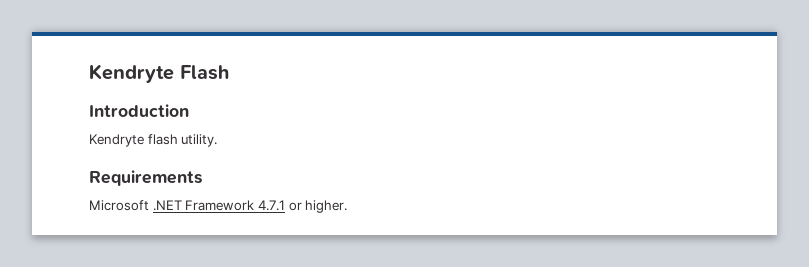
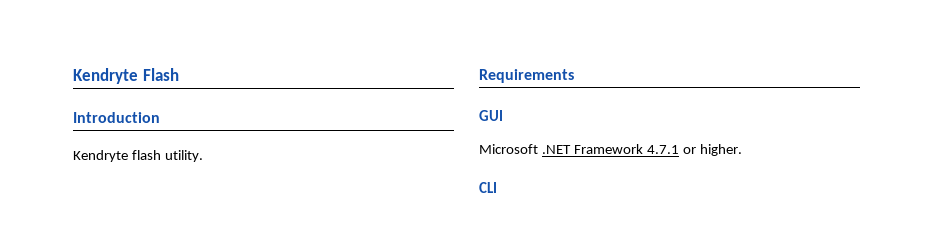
+ GUI
+ CLI

